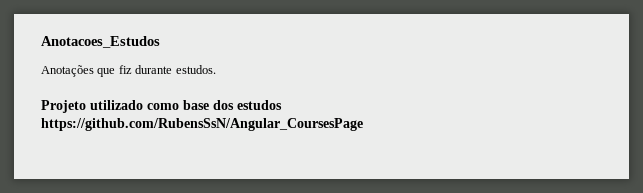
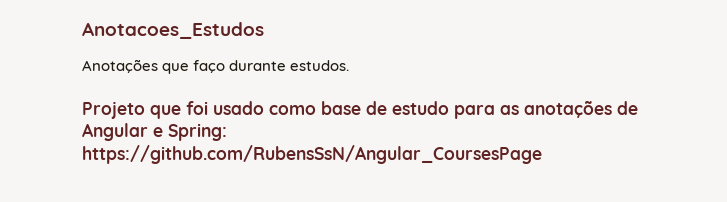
- Anotações que fiz durante estudos.
+ Anotações que faço durante estudos.
- Projeto utilizado como base dos estudos https://github.com/RubensSsN/Angular_CoursesPage
+ Projeto que foi usado como base de estudo para as anotações de Angular e Spring: https://github.com/RubensSsN/Angular_CoursesPage

